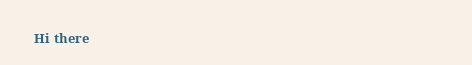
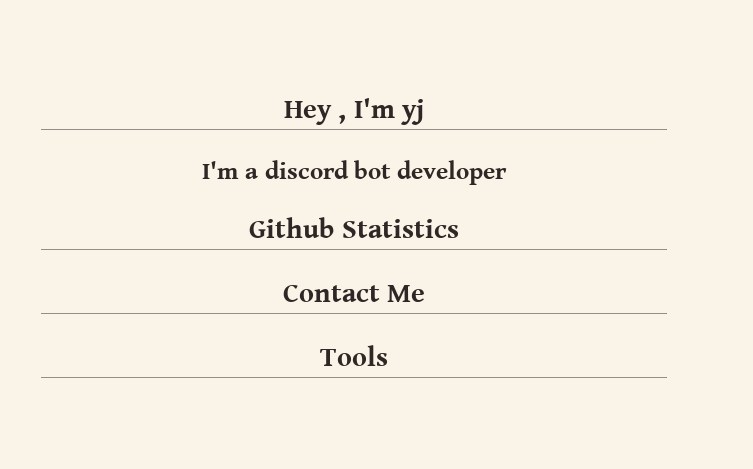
- Hi there
+ Hey , I'm yj
+ I'm a discord bot developer
+ Github Statistics
+ Contact Me
+ Tools

